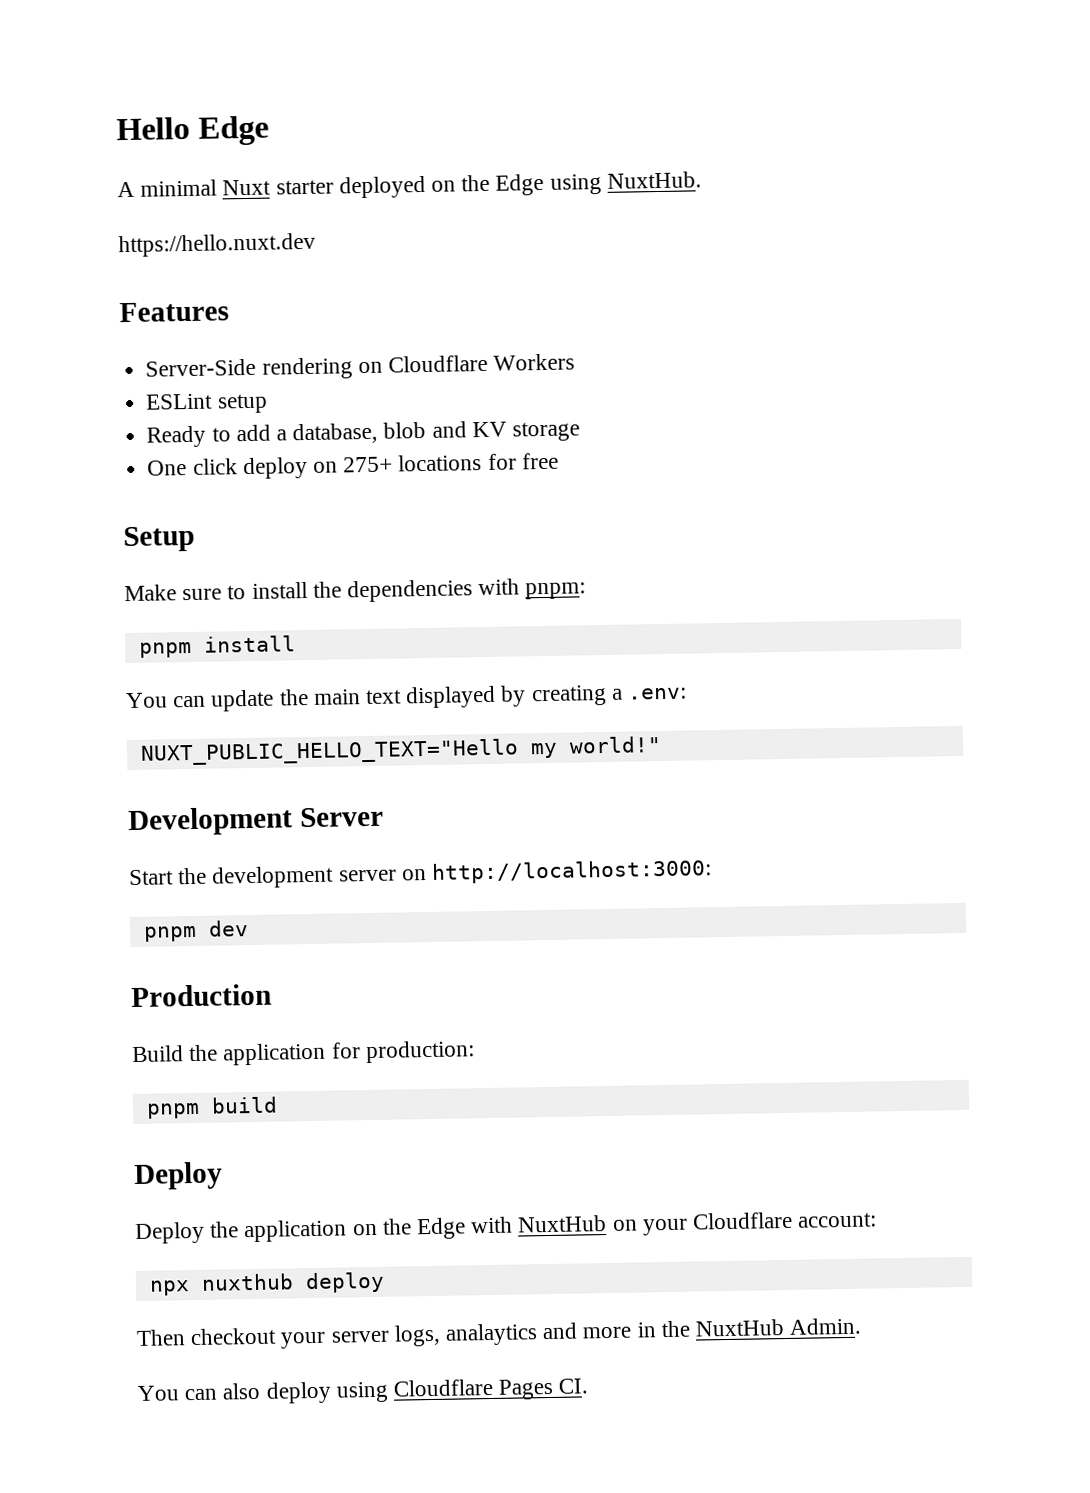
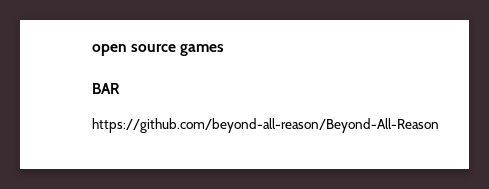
- Hello Edge
- A minimal Nuxt starter deployed on the Edge using NuxtHub.
- https://hello.nuxt.dev
- Features
- Server-Side rendering on Cloudflare Workers
- ESLint setup
- Ready to add a database, blob and KV storage
- One click deploy on 275+ locations for free
- Setup
- Make sure to install the dependencies with pnpm:
- pnpm install
- You can update the main text displayed by creating a .env:
- NUXT_PUBLIC_HELLO_TEXT="Hello my world!"
- Development Server
- Start the development server on http://localhost:3000:
- pnpm dev
- Production
- Build the application for production:
- pnpm build
- Deploy
- Deploy the application on the Edge with NuxtHub on your Cloudflare account:
- npx nuxthub deploy
- Then checkout your server logs, analaytics and more in the NuxtHub Admin.
- You can also deploy using Cloudflare Pages CI.
+ open source games
+ BAR
+ https://github.com/beyond-all-reason/Beyond-All-Reason

